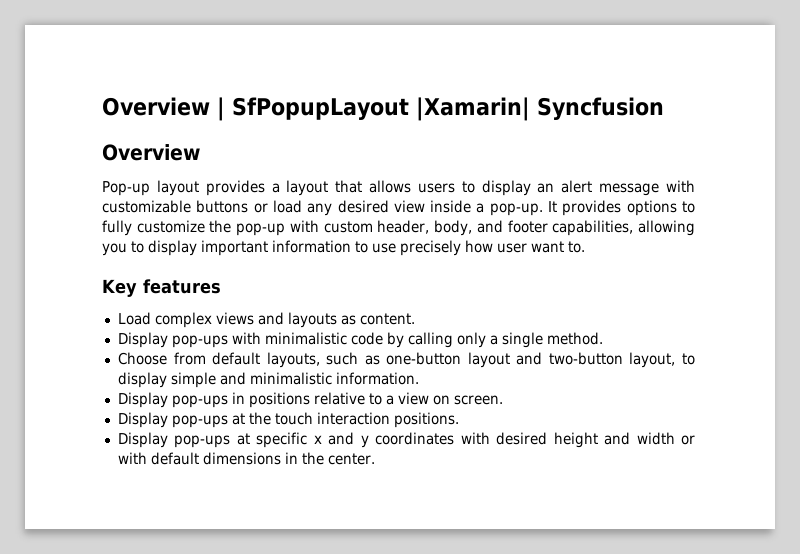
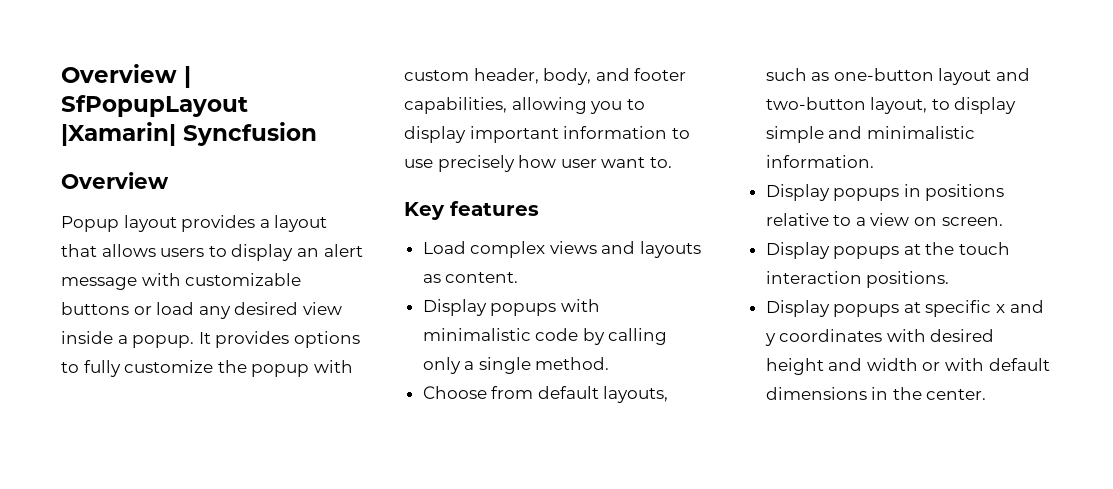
- Pop-up layout provides a layout that allows users to display an alert message with customizable buttons or load any desired view inside a pop-up.
+ Popup layout provides a layout that allows users to display an alert message with customizable buttons or load any desired view inside a popup.
- It provides options to fully customize the pop-up with custom header, body, and footer capabilities, allowing you to display important information to use precisely how user want to.
+ It provides options to fully customize the popup with custom header, body, and footer capabilities, allowing you to display important information to use precisely how user want to.
- Display pop-ups with minimalistic code by calling only a single method.
+ Display popups with minimalistic code by calling only a single method.
- Display pop-ups in positions relative to a view on screen.
+ Display popups in positions relative to a view on screen.
- Display pop-ups at the touch interaction positions.
+ Display popups at the touch interaction positions.
- Display pop-ups at specific x and y coordinates with desired height and width or with default dimensions in the center.
+ Display popups at specific x and y coordinates with desired height and width or with default dimensions in the center.

